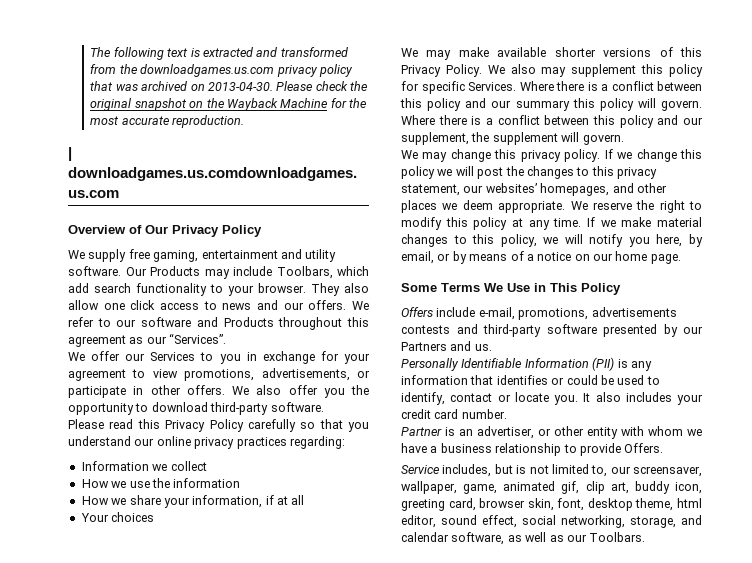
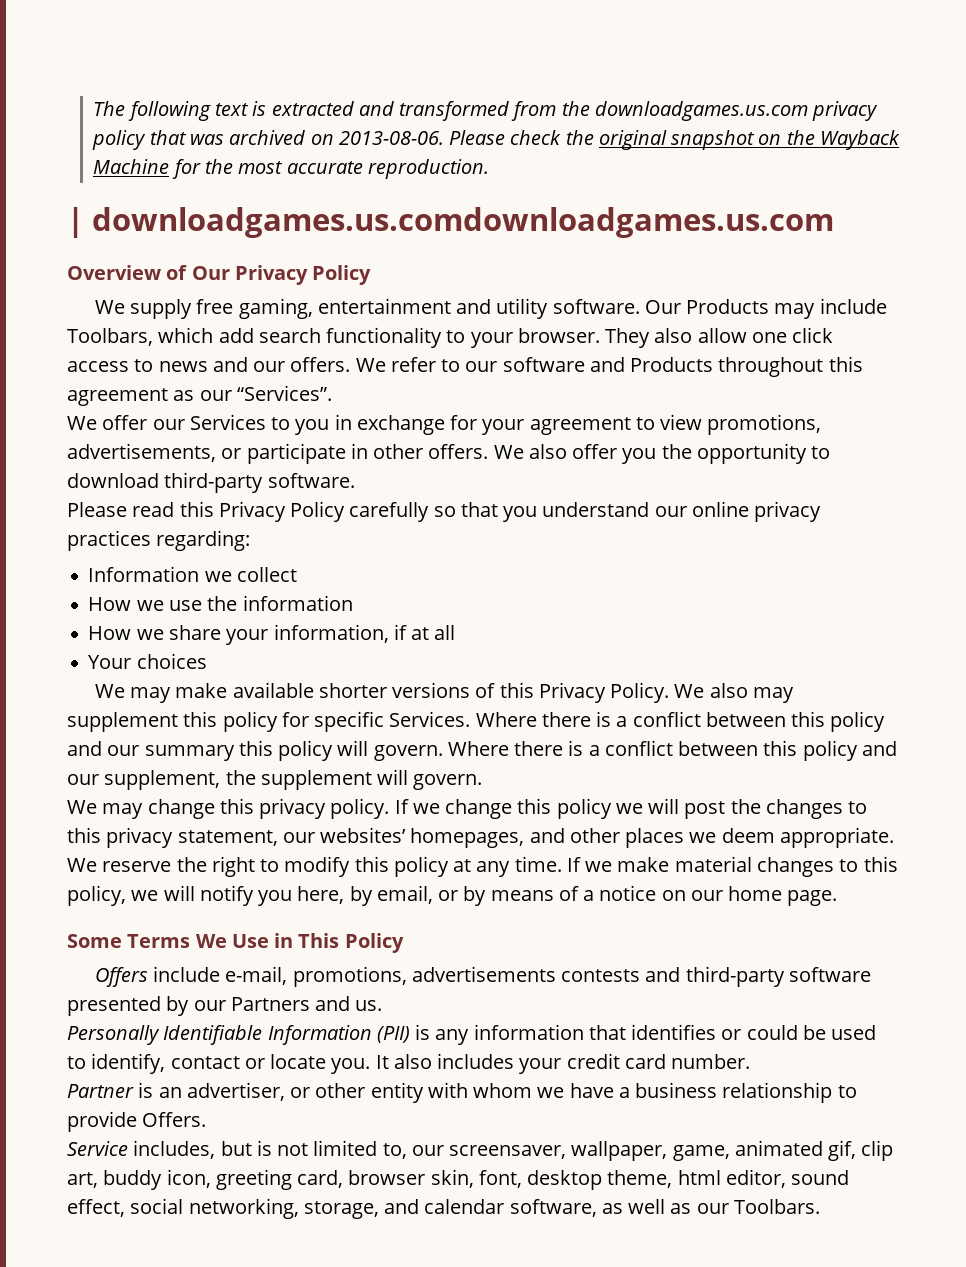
- The following text is extracted and transformed from the downloadgames.us.com privacy policy that was archived on 2013-04-30.
+ The following text is extracted and transformed from the downloadgames.us.com privacy policy that was archived on 2013-08-06.

